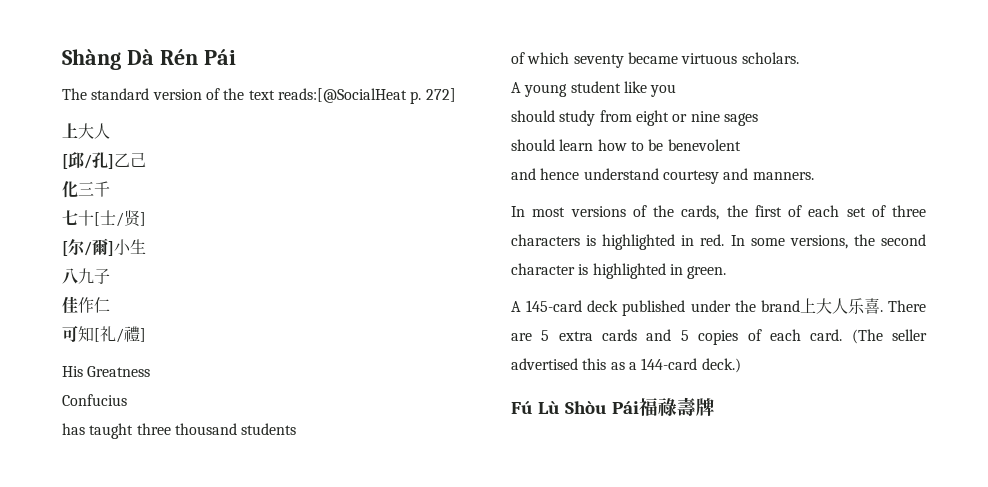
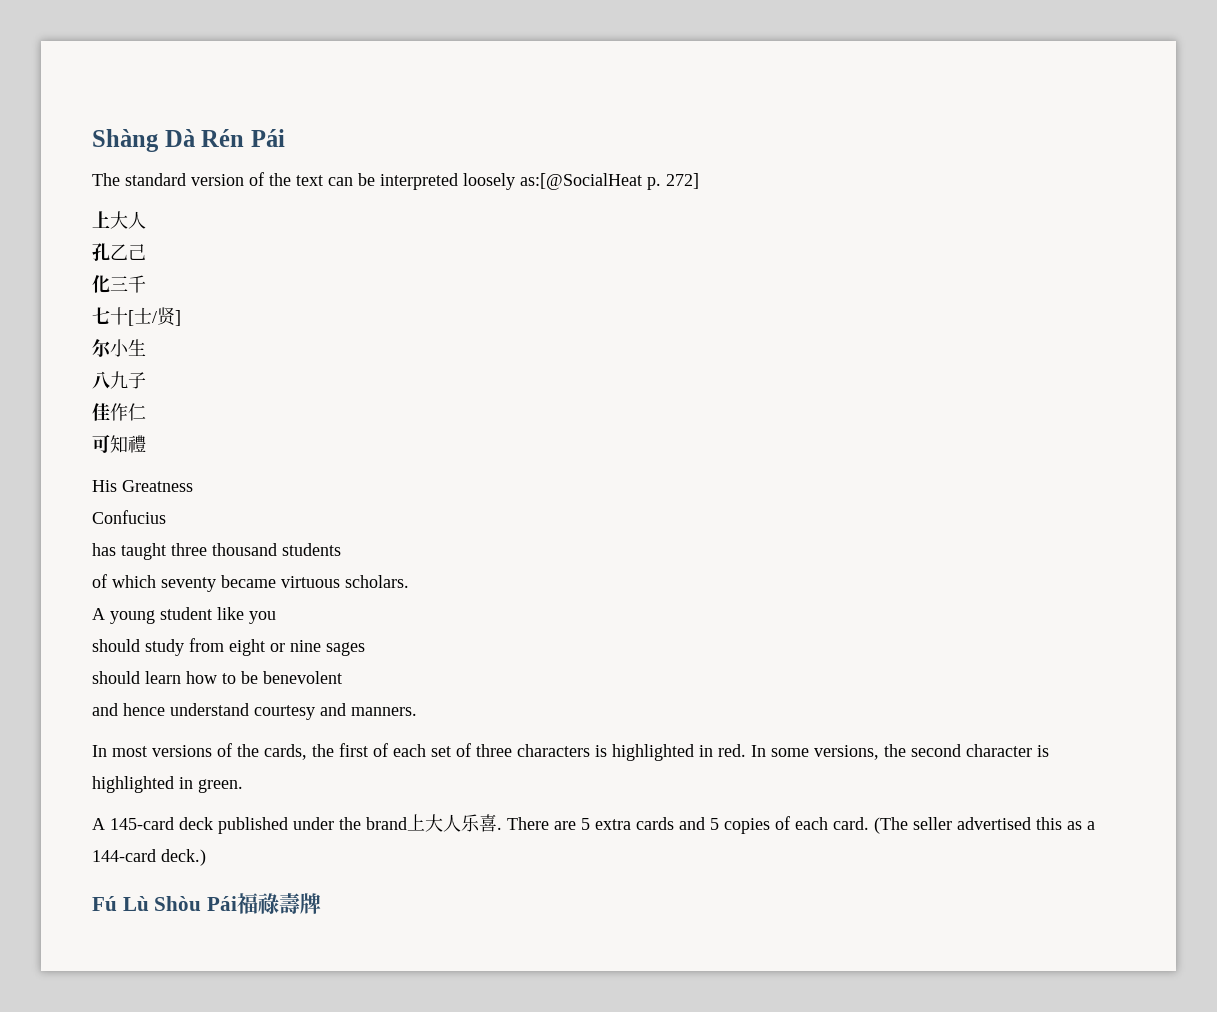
- The standard version of the text reads:[@SocialHeat p. 272]
+ The standard version of the text can be interpreted loosely as:[@SocialHeat p. 272]
- [邱/孔]乙己
+ 孔乙己
- [尔/爾]小生
+ 尔小生
- 可知[礼/禮]
+ 可知禮

